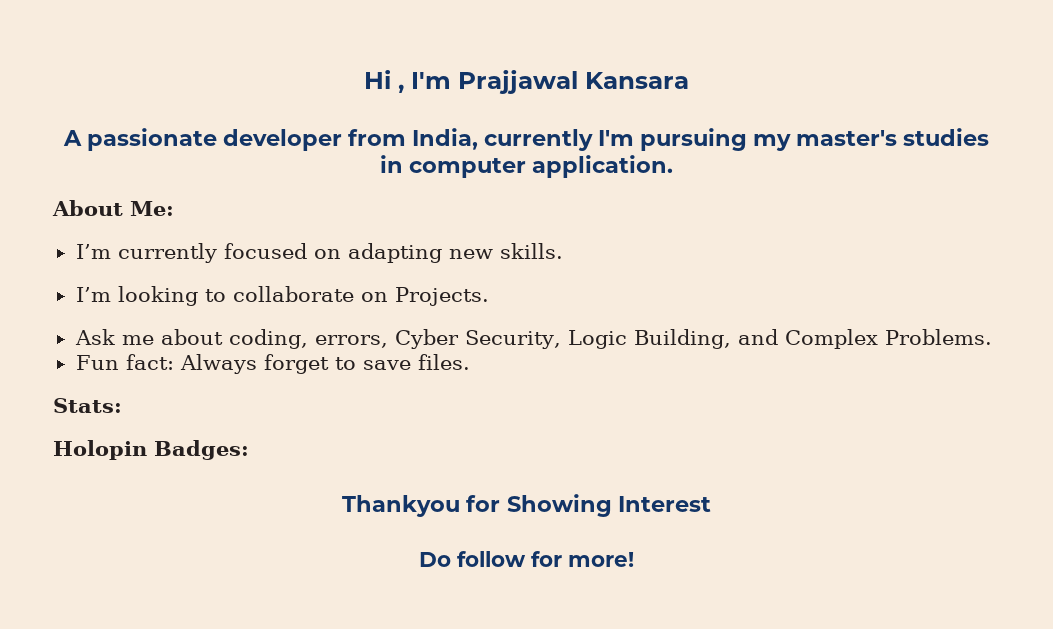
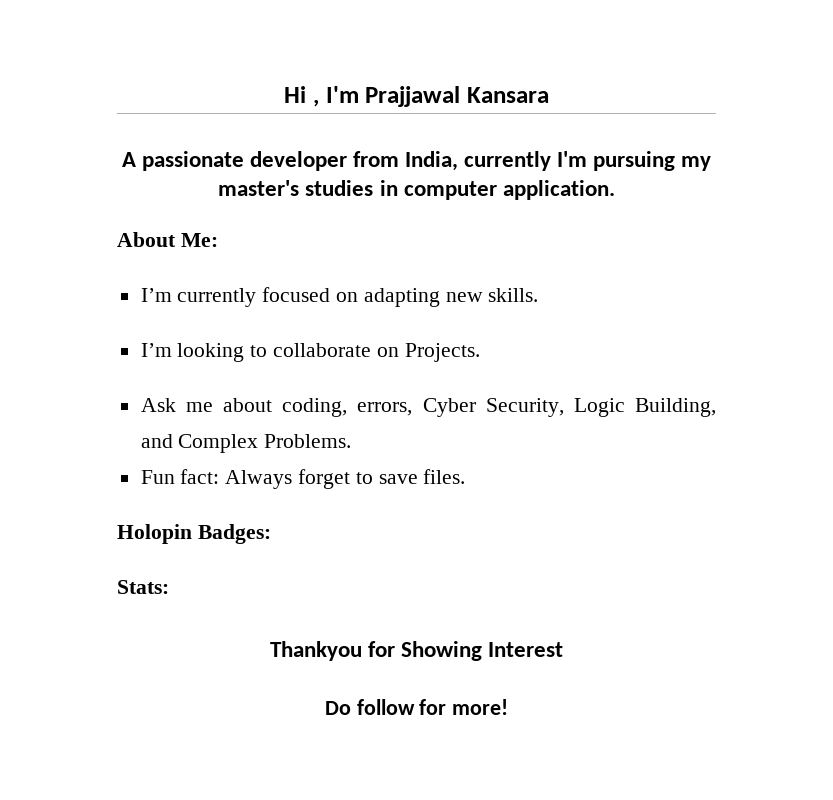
- Stats:
+ Stats:

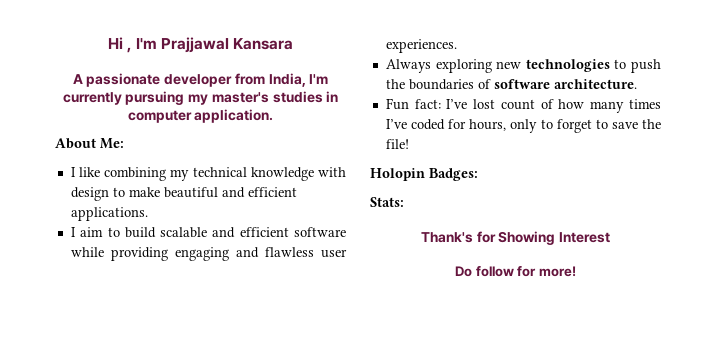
- A passionate developer from India, currently I'm pursuing my master's studies in computer application.
+ A passionate developer from India, I'm currently pursuing my master's studies in computer application.
- I’m currently focused on adapting new skills.
- I’m looking to collaborate on Projects.
- Ask me about coding, errors, Cyber Security, Logic Building, and Complex Problems.
- Fun fact: Always forget to save files.
+ I like combining my technical knowledge with design to make beautiful and efficient applications.
+ I aim to build scalable and efficient software while providing engaging and flawless user experiences.
+ Always exploring new technologies to push the boundaries of software architecture.
+ Fun fact: I’ve lost count of how many times I’ve coded for hours, only to forget to save the file!
- Thankyou for Showing Interest
+ Thank's for Showing Interest

